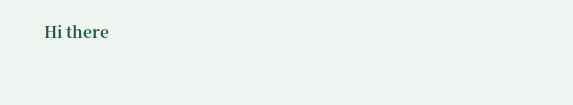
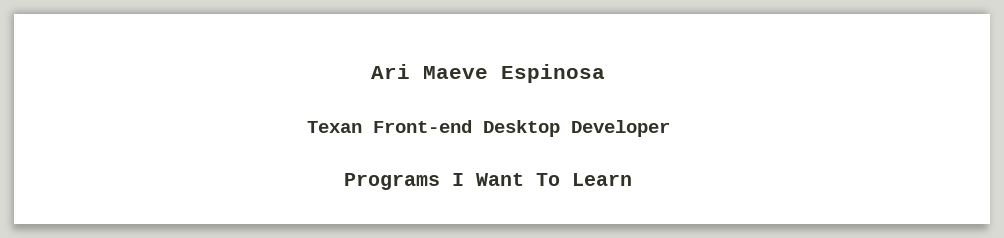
- Hi there
+ Ari Maeve Espinosa
+ Texan Front-end Desktop Developer
+ Programs I Want To Learn

